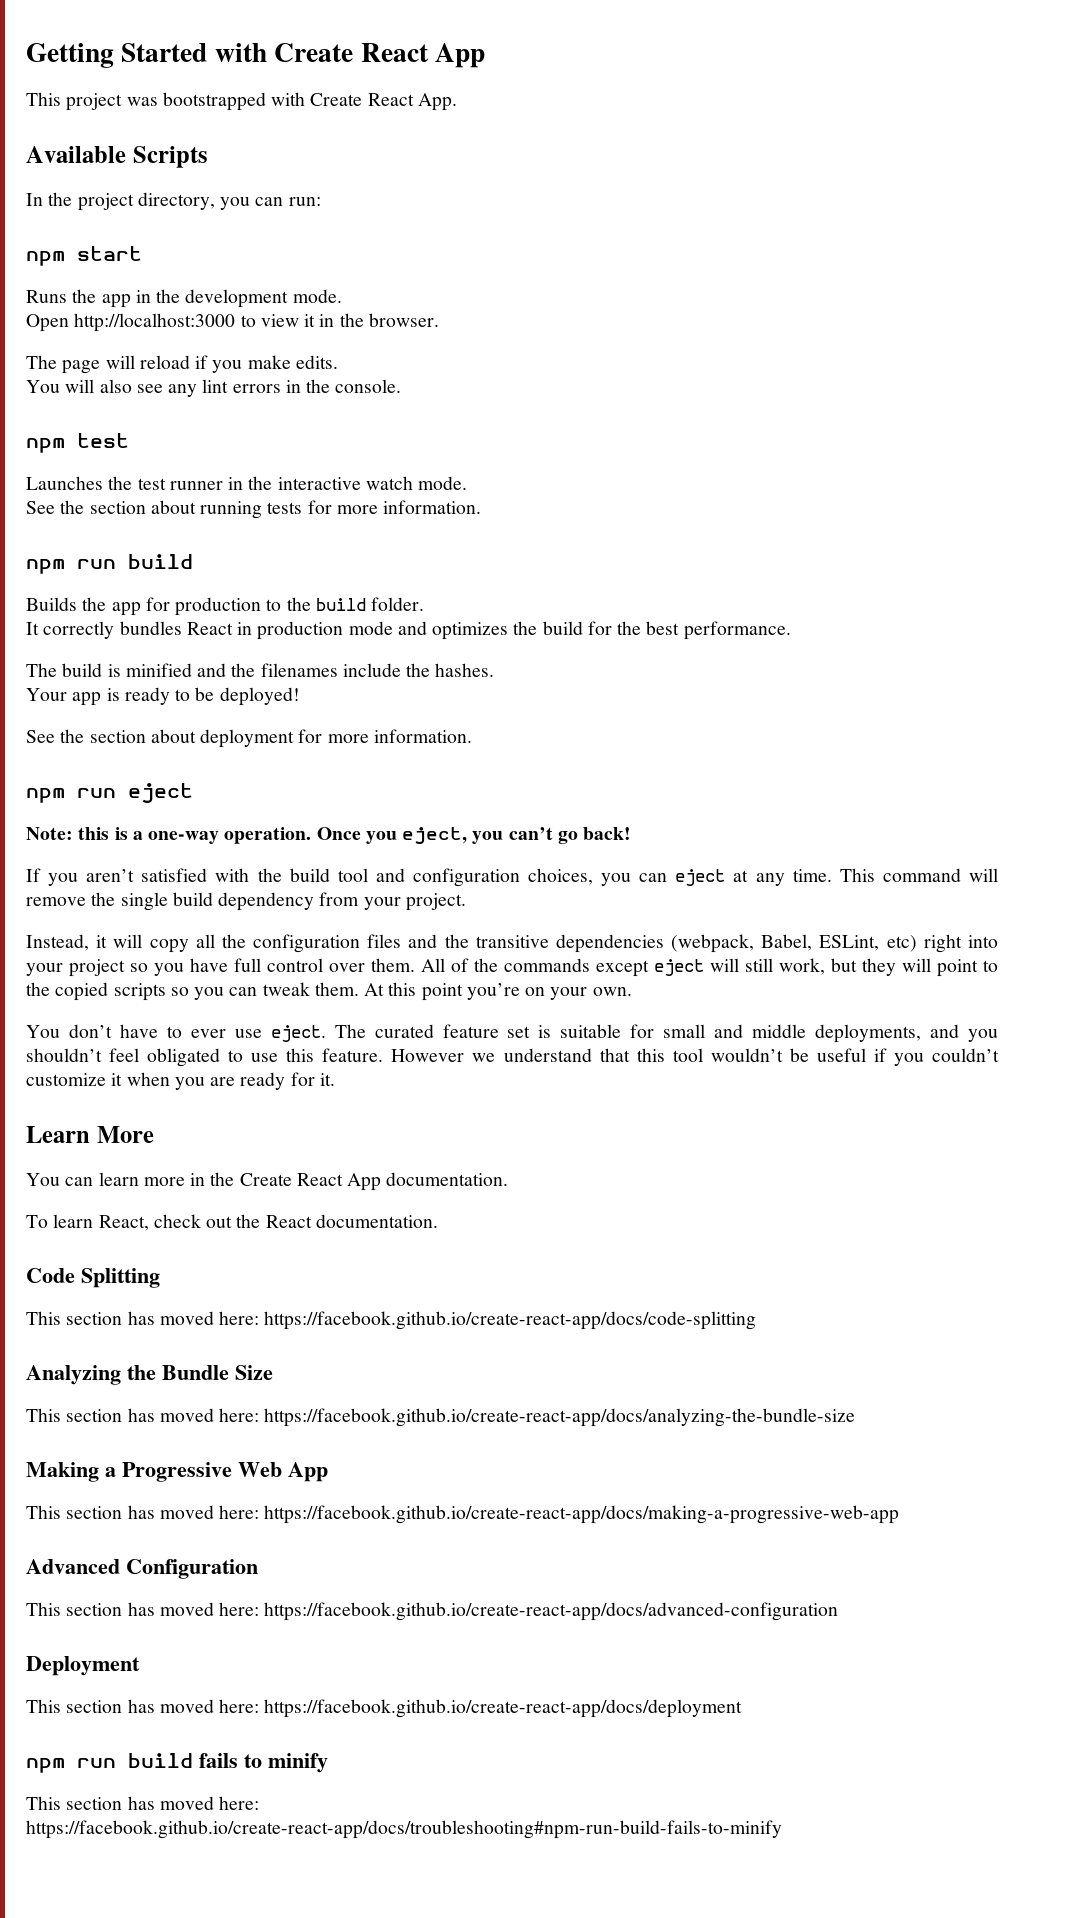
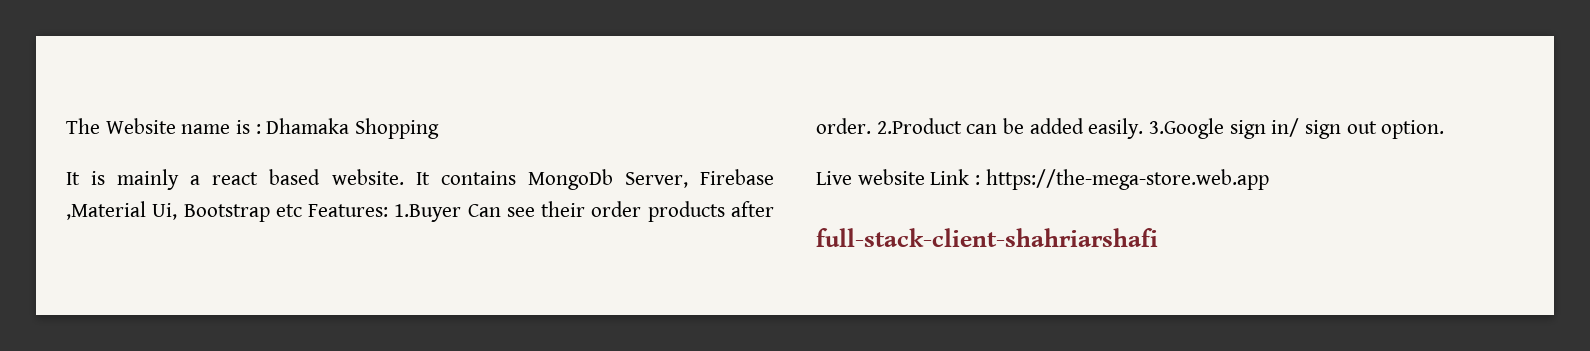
- Getting Started with Create React App
- This project was bootstrapped with Create React App.
- Available Scripts
- In the project directory, you can run:
- npm start
- Runs the app in the development mode.
- Open http://localhost:3000 to view it in the browser.
- The page will reload if you make edits.
- You will also see any lint errors in the console.
- npm test
- Launches the test runner in the interactive watch mode.
- See the section about running tests for more information.
- npm run build
- Builds the app for production to the build folder.
- It correctly bundles React in production mode and optimizes the build for the best performance.
- The build is minified and the filenames include the hashes.
- Your app is ready to be deployed!
- See the section about deployment for more information.
- npm run eject
- Note: this is a one-way operation. Once you eject, you can’t go back!
- If you aren’t satisfied with the build tool and configuration choices, you can eject at any time. This command will remove the single build dependency from your project.
- Instead, it will copy all the configuration files and the transitive dependencies (webpack, Babel, ESLint, etc) right into your project so you have full control over them. All of the commands except eject will still work, but they will point to the copied scripts so you can tweak them. At this point you’re on your own.
- You don’t have to ever use eject. The curated feature set is suitable for small and middle deployments, and you shouldn’t feel obligated to use this feature. However we understand that this tool wouldn’t be useful if you couldn’t customize it when you are ready for it.
- Learn More
- You can learn more in the Create React App documentation.
- To learn React, check out the React documentation.
- Code Splitting
- This section has moved here: https://facebook.github.io/create-react-app/docs/code-splitting
- Analyzing the Bundle Size
- This section has moved here: https://facebook.github.io/create-react-app/docs/analyzing-the-bundle-size
- Making a Progressive Web App
- This section has moved here: https://facebook.github.io/create-react-app/docs/making-a-progressive-web-app
- Advanced Configuration
- This section has moved here: https://facebook.github.io/create-react-app/docs/advanced-configuration
- Deployment
- This section has moved here: https://facebook.github.io/create-react-app/docs/deployment
- npm run build fails to minify
- This section has moved here: https://facebook.github.io/create-react-app/docs/troubleshooting#npm-run-build-fails-to-minify
+ The Website name is : Dhamaka Shopping
+ It is mainly a react based website. It contains MongoDb Server, Firebase ,Material Ui, Bootstrap etc Features: 1.Buyer Can see their order products after order. 2.Product can be added easily. 3.Google sign in/ sign out option.
+ Live website Link : https://the-mega-store.web.app
+ full-stack-client-shahriarshafi

